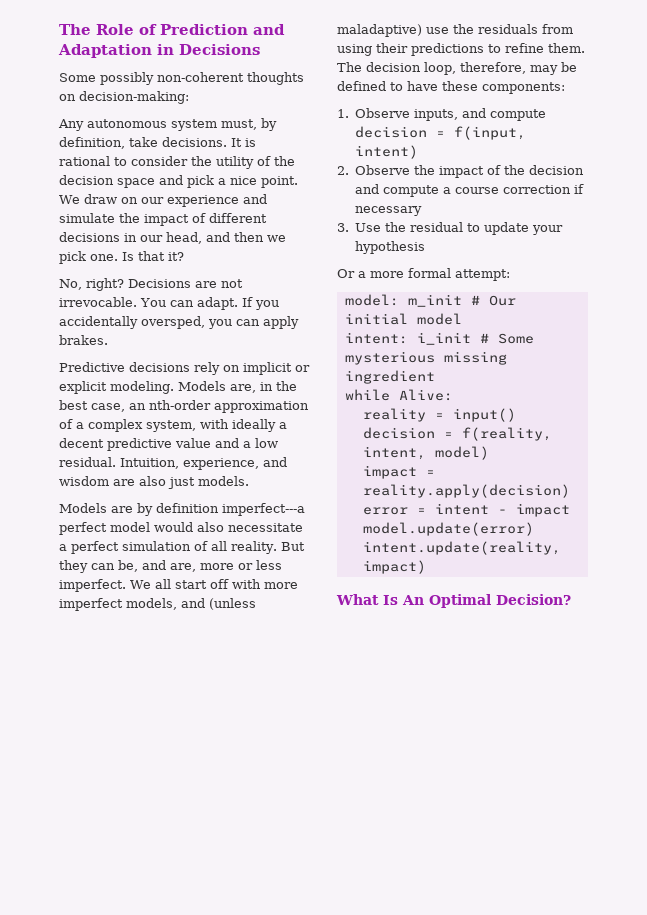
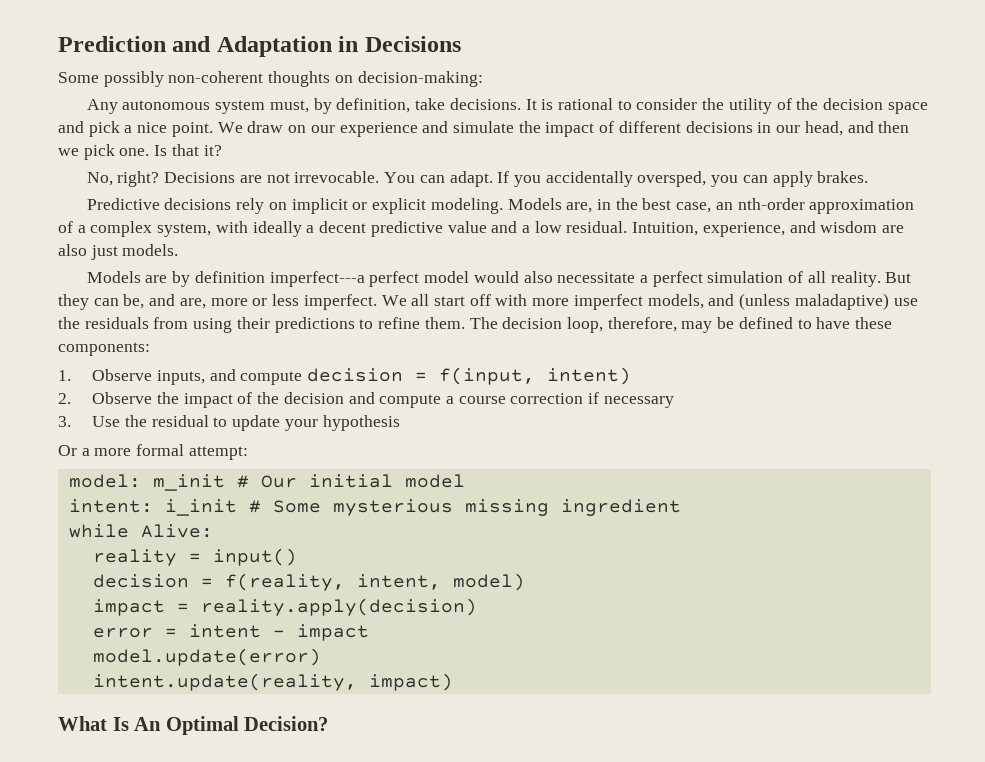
- The Role of Prediction and Adaptation in Decisions
+ Prediction and Adaptation in Decisions

